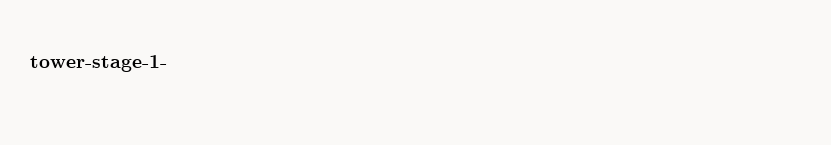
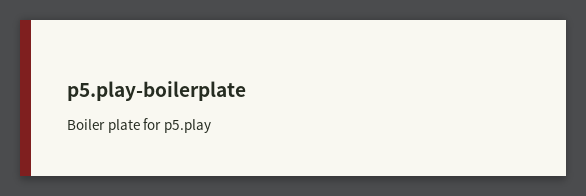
- tower-stage-1-
+ p5.play-boilerplate
+ Boiler plate for p5.play

